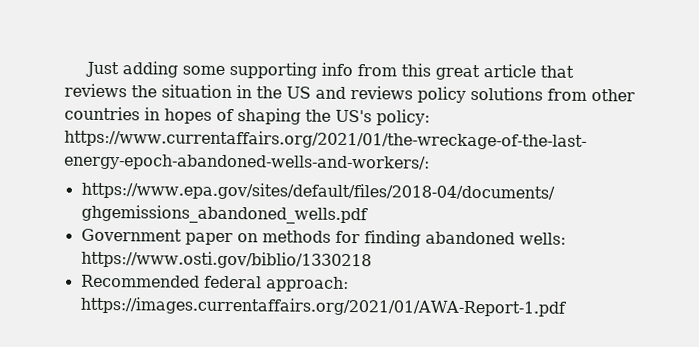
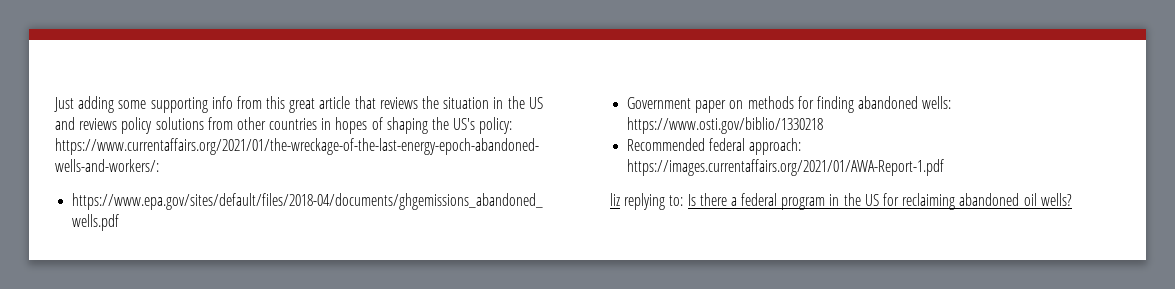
+ liz replying to: Is there a federal program in the US for reclaiming abandoned oil wells?

